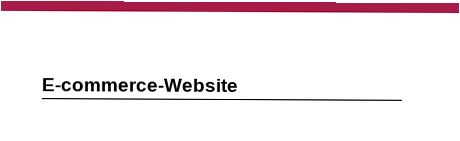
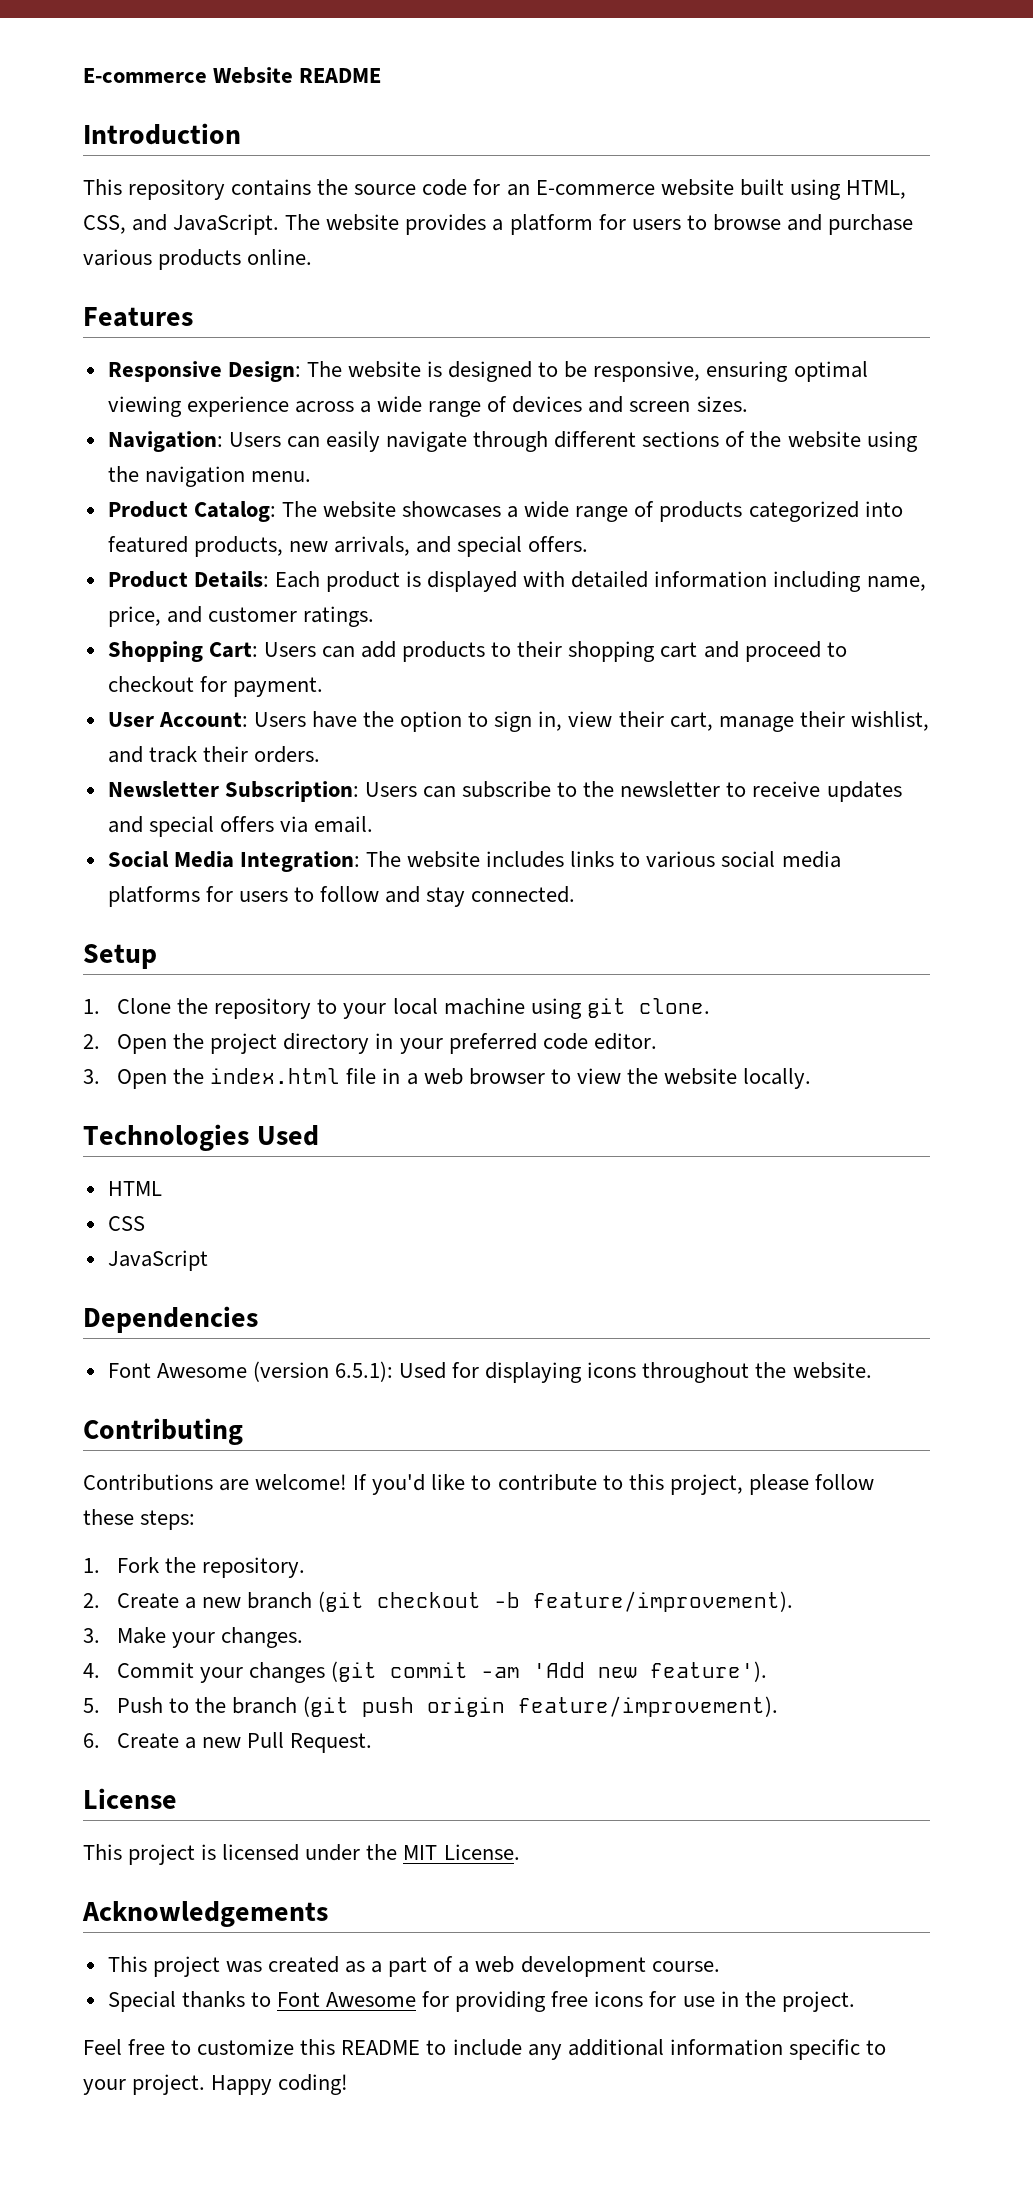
- E-commerce-Website
+ E-commerce Website README
+ Introduction
+ This repository contains the source code for an E-commerce website built using HTML, CSS, and JavaScript. The website provides a platform for users to browse and purchase various products online.
+ Features
+ Responsive Design: The website is designed to be responsive, ensuring optimal viewing experience across a wide range of devices and screen sizes.
+ Navigation: Users can easily navigate through different sections of the website using the navigation menu.
+ Product Catalog: The website showcases a wide range of products categorized into featured products, new arrivals, and special offers.
+ Product Details: Each product is displayed with detailed information including name, price, and customer ratings.
+ Shopping Cart: Users can add products to their shopping cart and proceed to checkout for payment.
+ User Account: Users have the option to sign in, view their cart, manage their wishlist, and track their orders.
+ Newsletter Subscription: Users can subscribe to the newsletter to receive updates and special offers via email.
+ Social Media Integration: The website includes links to various social media platforms for users to follow and stay connected.
+ Setup
+ 1. Clone the repository to your local machine using git clone.
+ 2. Open the project directory in your preferred code editor.
+ 3. Open the index.html file in a web browser to view the website locally.
+ Technologies Used
+ HTML
+ CSS
+ JavaScript
+ Dependencies
+ Font Awesome (version 6.5.1): Used for displaying icons throughout the website.
+ Contributing
+ Contributions are welcome! If you'd like to contribute to this project, please follow these steps:
+ 1. Fork the repository.
+ 2. Create a new branch (git checkout -b feature/improvement).
+ 3. Make your changes.
+ 4. Commit your changes (git commit -am 'Add new feature').
+ 5. Push to the branch (git push origin feature/improvement).
+ 6. Create a new Pull Request.
+ License
+ This project is licensed under the MIT License.
+ Acknowledgements
+ This project was created as a part of a web development course.
+ Special thanks to Font Awesome for providing free icons for use in the project.
+ Feel free to customize this README to include any additional information specific to your project. Happy coding!

